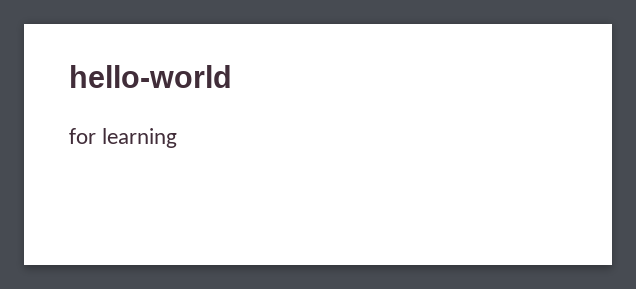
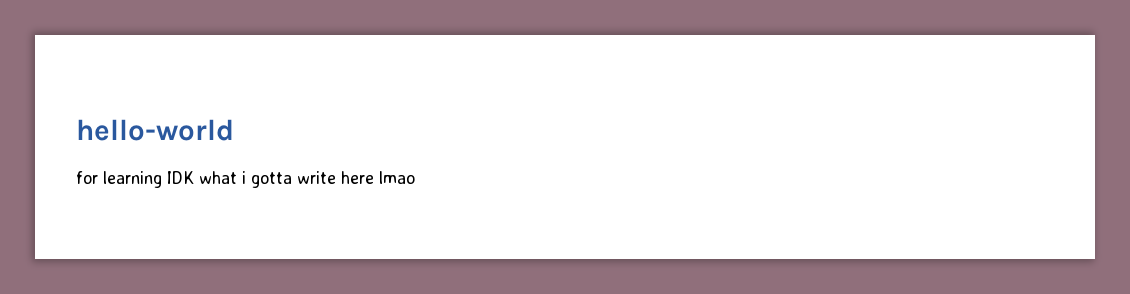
- for learning
+ for learning IDK what i gotta write here lmao

